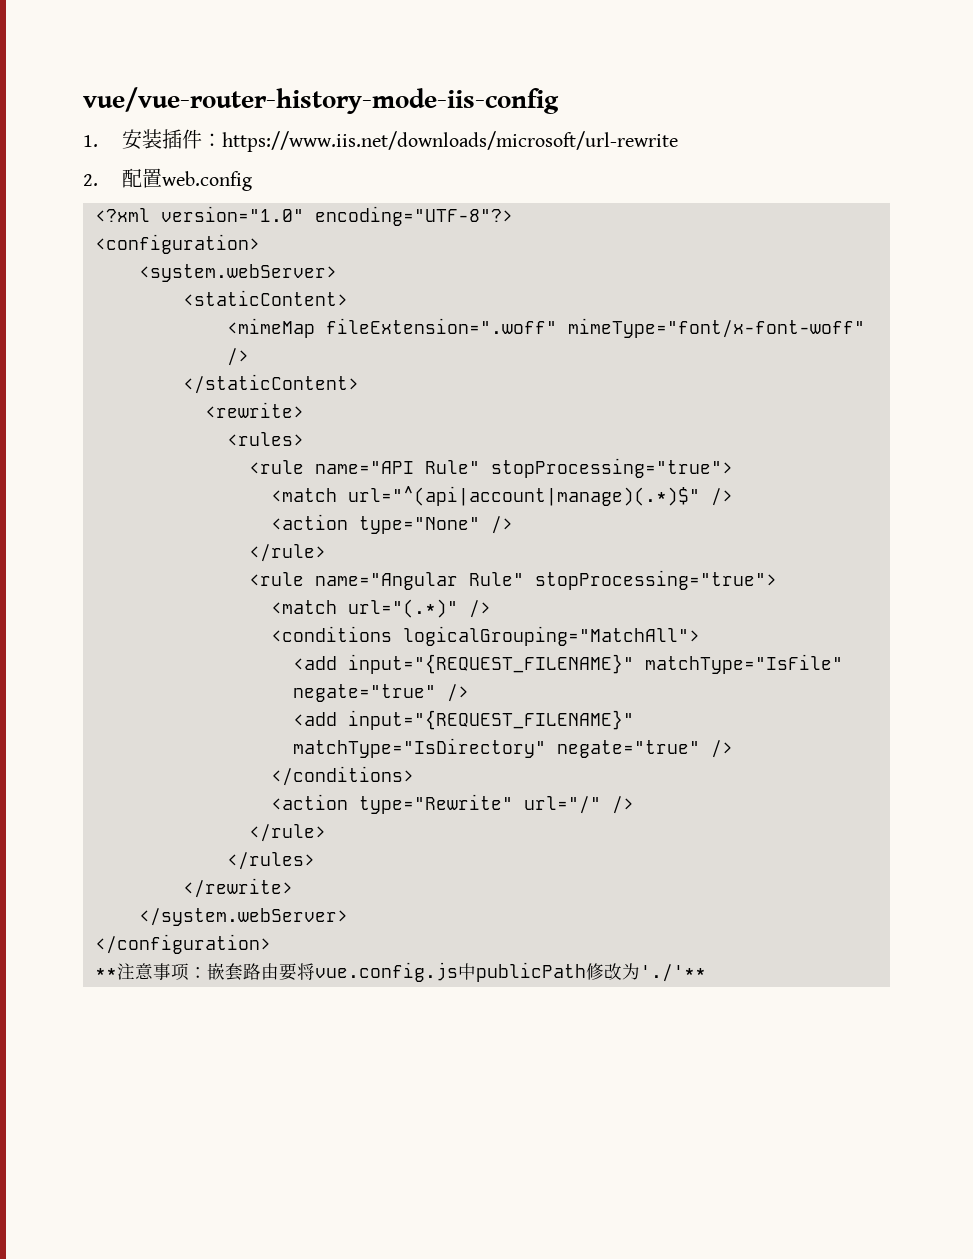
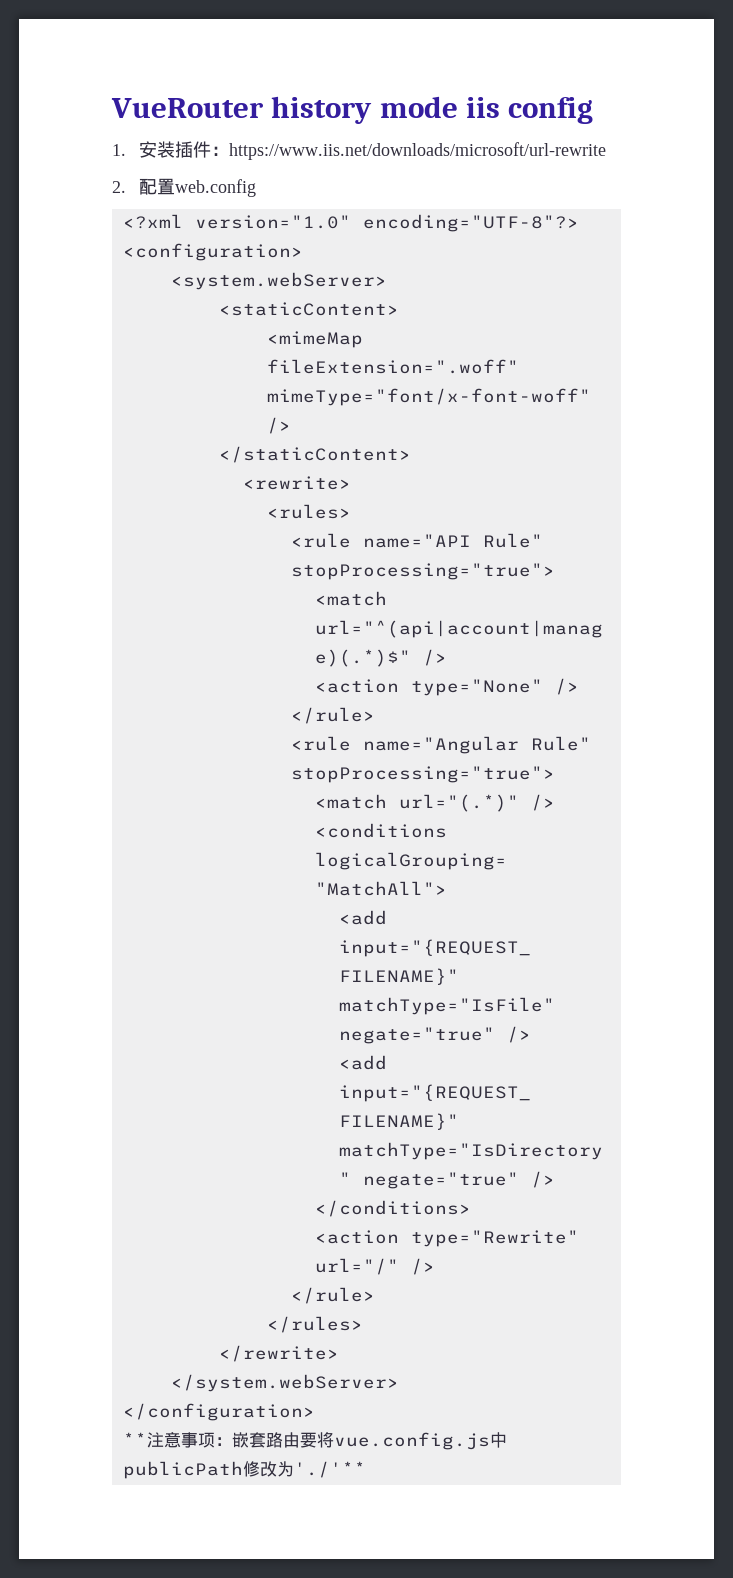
- vue/vue-router-history-mode-iis-config
+ VueRouter history mode iis config

